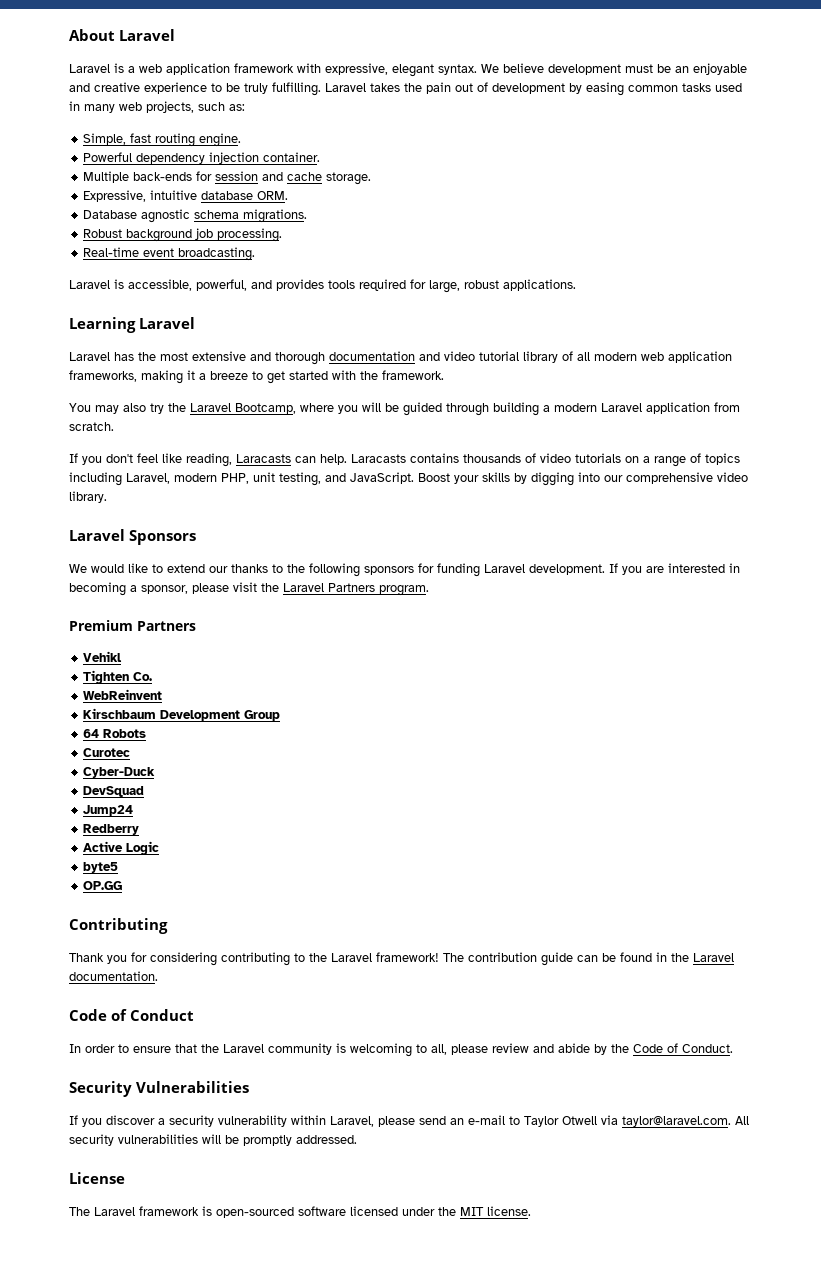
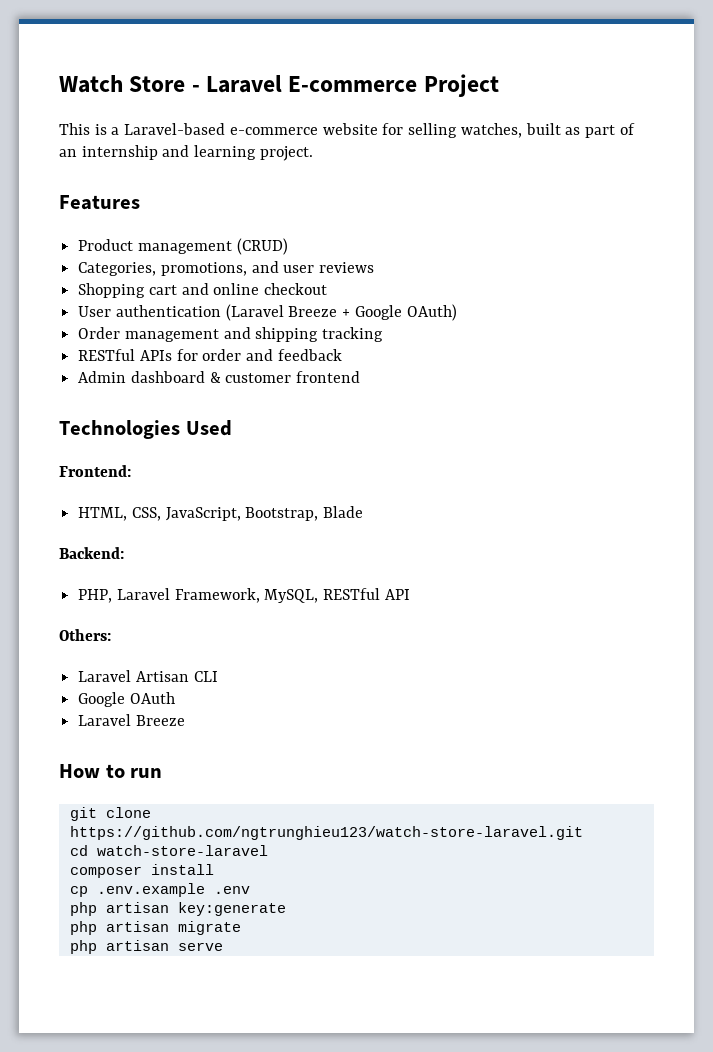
- About Laravel
- Laravel is a web application framework with expressive, elegant syntax. We believe development must be an enjoyable and creative experience to be truly fulfilling. Laravel takes the pain out of development by easing common tasks used in many web projects, such as:
- Simple, fast routing engine.
- Powerful dependency injection container.
- Multiple back-ends for session and cache storage.
- Expressive, intuitive database ORM.
- Database agnostic schema migrations.
- Robust background job processing.
- Real-time event broadcasting.
- Laravel is accessible, powerful, and provides tools required for large, robust applications.
- Learning Laravel
- Laravel has the most extensive and thorough documentation and video tutorial library of all modern web application frameworks, making it a breeze to get started with the framework.
- You may also try the Laravel Bootcamp, where you will be guided through building a modern Laravel application from scratch.
- If you don't feel like reading, Laracasts can help. Laracasts contains thousands of video tutorials on a range of topics including Laravel, modern PHP, unit testing, and JavaScript. Boost your skills by digging into our comprehensive video library.
- Laravel Sponsors
- We would like to extend our thanks to the following sponsors for funding Laravel development. If you are interested in becoming a sponsor, please visit the Laravel Partners program.
- Premium Partners
- Vehikl
- Tighten Co.
- WebReinvent
- Kirschbaum Development Group
- 64 Robots
- Curotec
- Cyber-Duck
- DevSquad
- Jump24
- Redberry
- Active Logic
- byte5
- OP.GG
- Contributing
- Thank you for considering contributing to the Laravel framework! The contribution guide can be found in the Laravel documentation.
- Code of Conduct
- In order to ensure that the Laravel community is welcoming to all, please review and abide by the Code of Conduct.
- Security Vulnerabilities
- If you discover a security vulnerability within Laravel, please send an e-mail to Taylor Otwell via taylor@laravel.com. All security vulnerabilities will be promptly addressed.
- License
- The Laravel framework is open-sourced software licensed under the MIT license.
+ Watch Store - Laravel E-commerce Project
+ This is a Laravel-based e-commerce website for selling watches, built as part of an internship and learning project.
+ Features
+ Product management (CRUD)
+ Categories, promotions, and user reviews
+ Shopping cart and online checkout
+ User authentication (Laravel Breeze + Google OAuth)
+ Order management and shipping tracking
+ RESTful APIs for order and feedback
+ Admin dashboard & customer frontend
+ Technologies Used
+ Frontend:
+ HTML, CSS, JavaScript, Bootstrap, Blade
+ Backend:
+ PHP, Laravel Framework, MySQL, RESTful API
+ Others:
+ Laravel Artisan CLI
+ Google OAuth
+ Laravel Breeze
+ How to run
+ git clone https://github.com/ngtrunghieu123/watch-store-laravel.git
+ cd watch-store-laravel
+ composer install
+ cp .env.example .env
+ php artisan key:generate
+ php artisan migrate
+ php artisan serve

